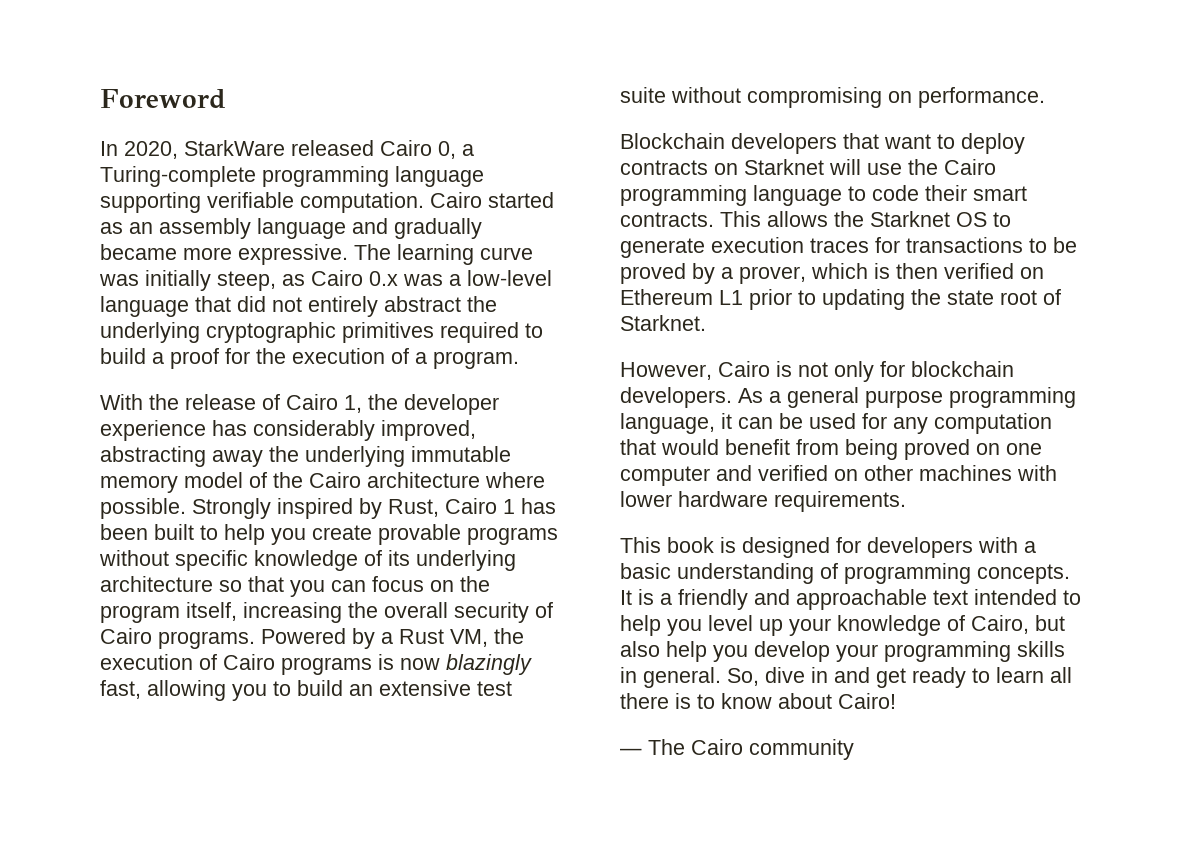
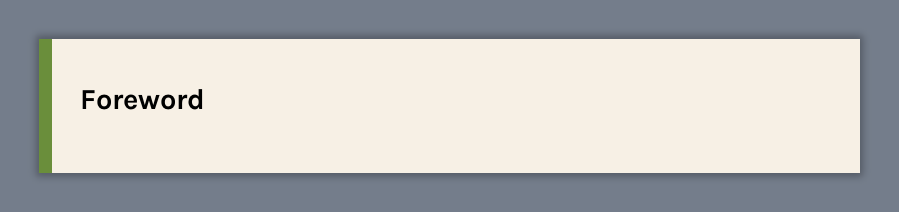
- In 2020, StarkWare released Cairo 0, a Turing-complete programming language supporting verifiable computation. Cairo started as an assembly language and gradually became more expressive. The learning curve was initially steep, as Cairo 0.x was a low-level language that did not entirely abstract the underlying cryptographic primitives required to build a proof for the execution of a program.
- With the release of Cairo 1, the developer experience has considerably improved, abstracting away the underlying immutable memory model of the Cairo architecture where possible. Strongly inspired by Rust, Cairo 1 has been built to help you create provable programs without specific knowledge of its underlying architecture so that you can focus on the program itself, increasing the overall security of Cairo programs. Powered by a Rust VM, the execution of Cairo programs is now blazingly fast, allowing you to build an extensive test suite without compromising on performance.
- Blockchain developers that want to deploy contracts on Starknet will use the Cairo programming language to code their smart contracts. This allows the Starknet OS to generate execution traces for transactions to be proved by a prover, which is then verified on Ethereum L1 prior to updating the state root of Starknet.
- However, Cairo is not only for blockchain developers. As a general purpose programming language, it can be used for any computation that would benefit from being proved on one computer and verified on other machines with lower hardware requirements.
- This book is designed for developers with a basic understanding of programming concepts. It is a friendly and approachable text intended to help you level up your knowledge of Cairo, but also help you develop your programming skills in general. So, dive in and get ready to learn all there is to know about Cairo!
- — The Cairo community

